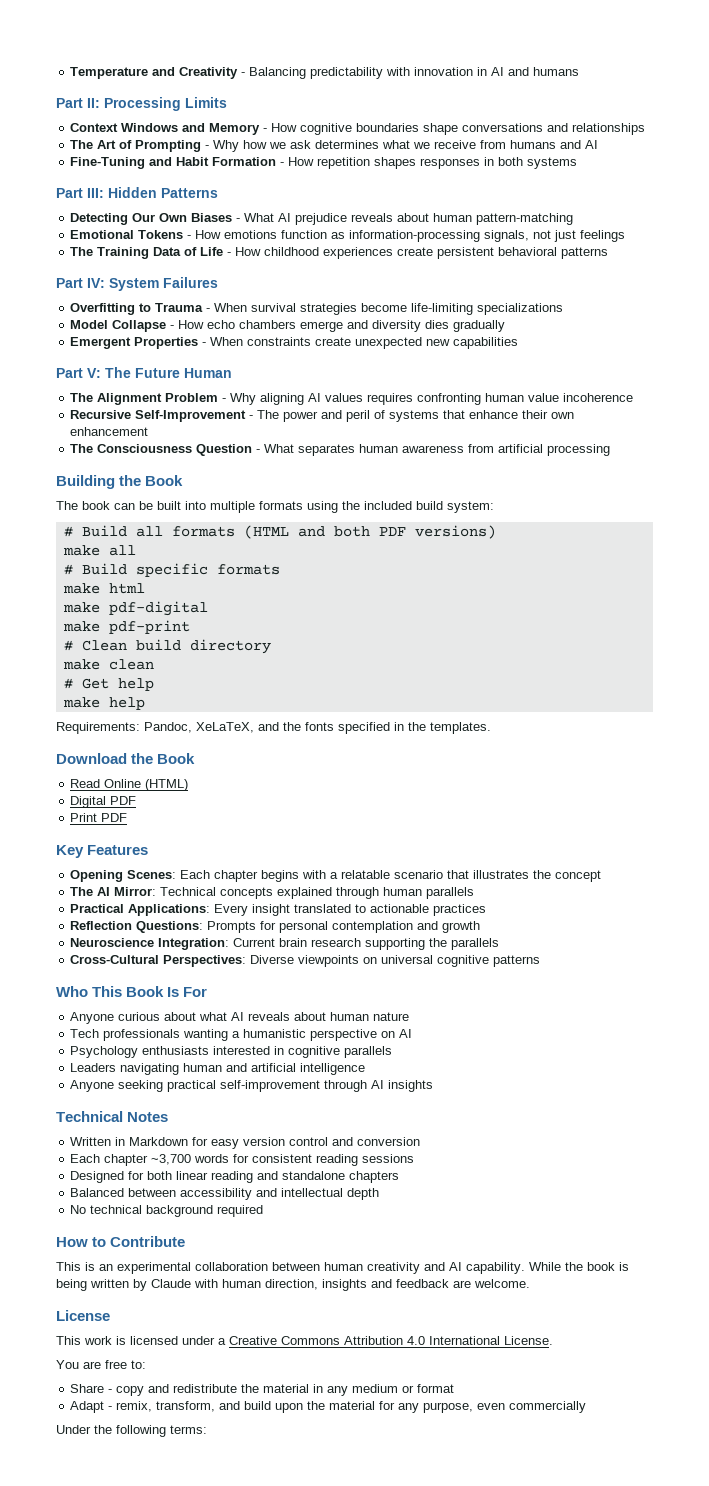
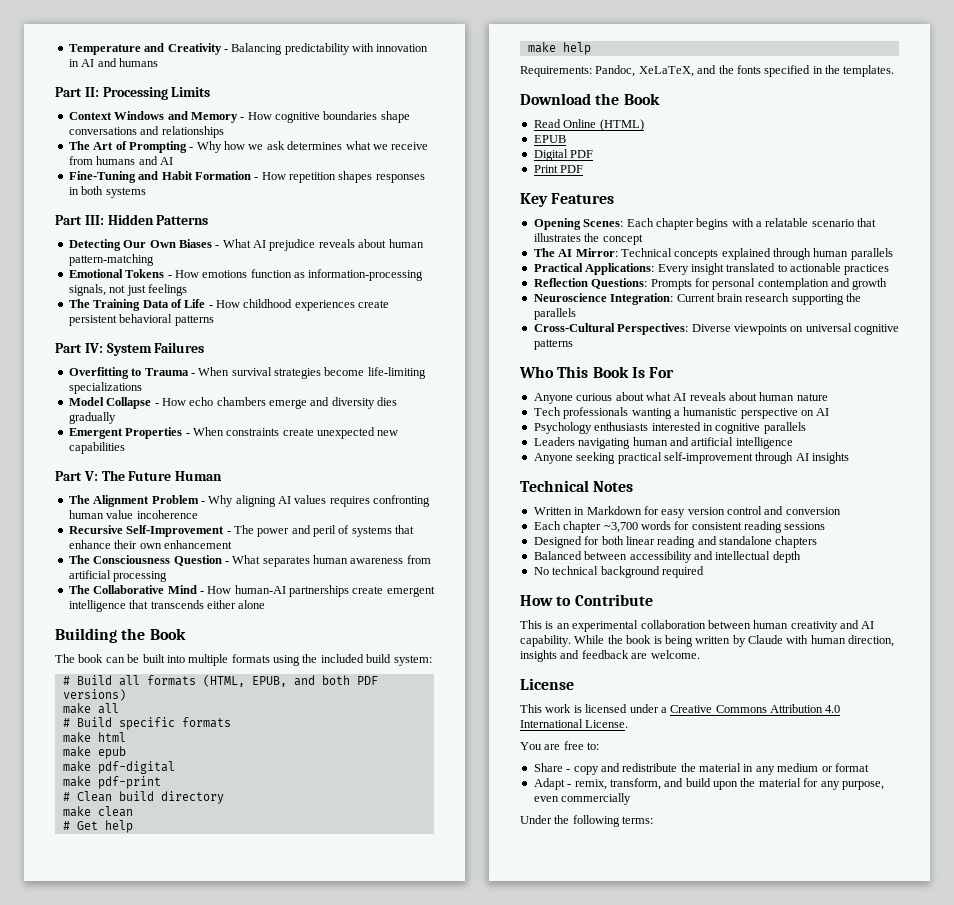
+ The Collaborative Mind - How human-AI partnerships create emergent intelligence that transcends either alone
- # Build all formats (HTML and both PDF versions)
+ # Build all formats (HTML, EPUB, and both PDF versions)
+ make epub
+ EPUB

